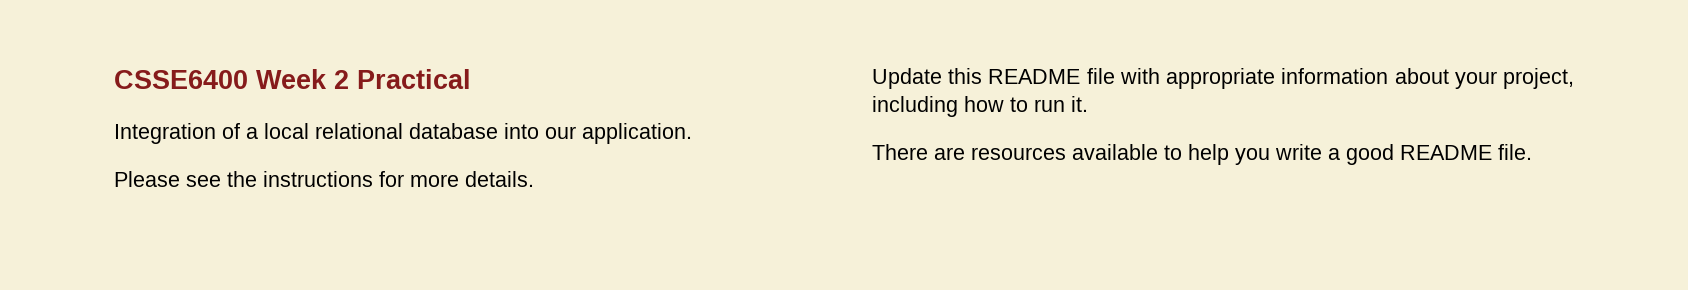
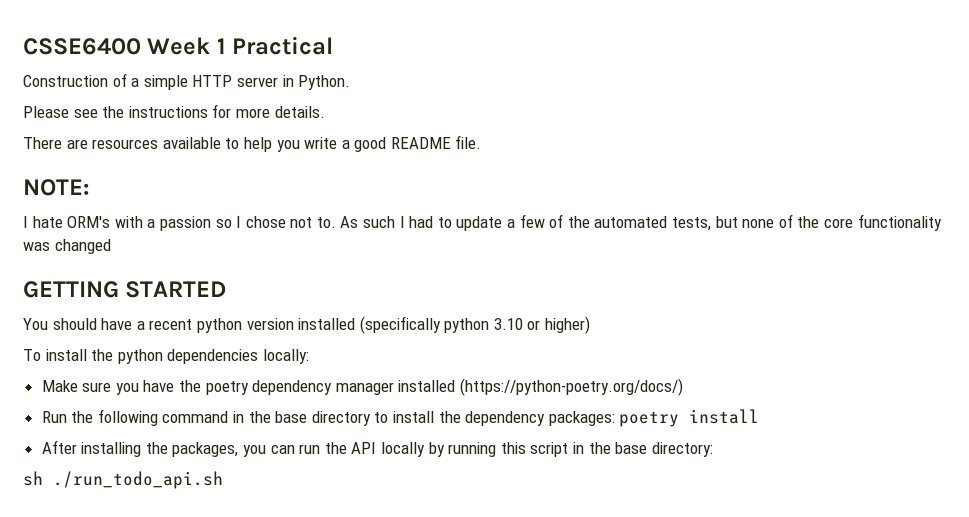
- CSSE6400 Week 2 Practical
+ CSSE6400 Week 1 Practical
- Integration of a local relational database into our application.
+ Construction of a simple HTTP server in Python.
- Update this README file with appropriate information about your project, including how to run it.
+ NOTE:
+ I hate ORM's with a passion so I chose not to. As such I had to update a few of the automated tests, but none of the core functionality was changed
+ GETTING STARTED
+ You should have a recent python version installed (specifically python 3.10 or higher)
+ To install the python dependencies locally:
+ Make sure you have the poetry dependency manager installed (https://python-poetry.org/docs/)
+ Run the following command in the base directory to install the dependency packages: poetry install
+ After installing the packages, you can run the API locally by running this script in the base directory:
+ sh ./run_todo_api.sh

